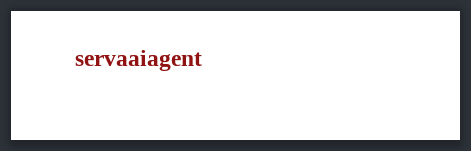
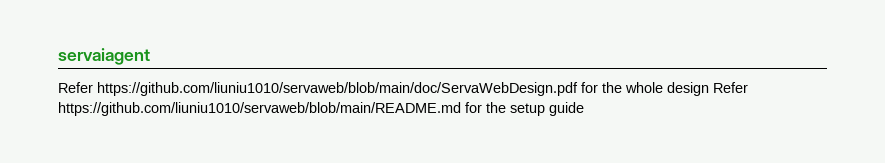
- servaaiagent
+ servaiagent
+ Refer https://github.com/liuniu1010/servaweb/blob/main/doc/ServaWebDesign.pdf for the whole design Refer https://github.com/liuniu1010/servaweb/blob/main/README.md for the setup guide

